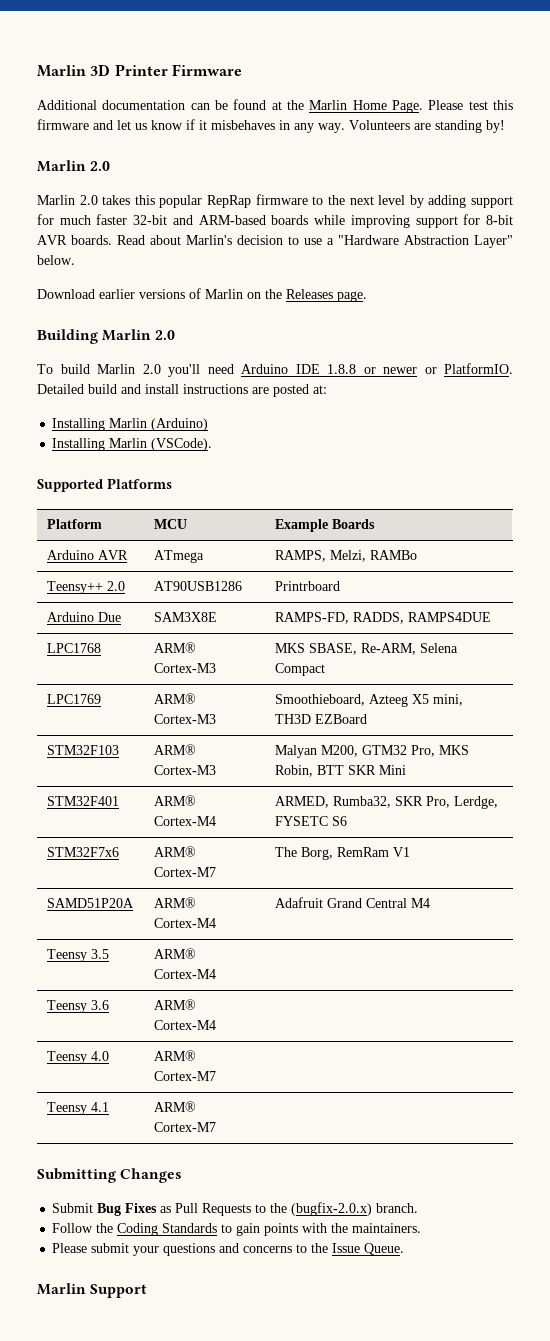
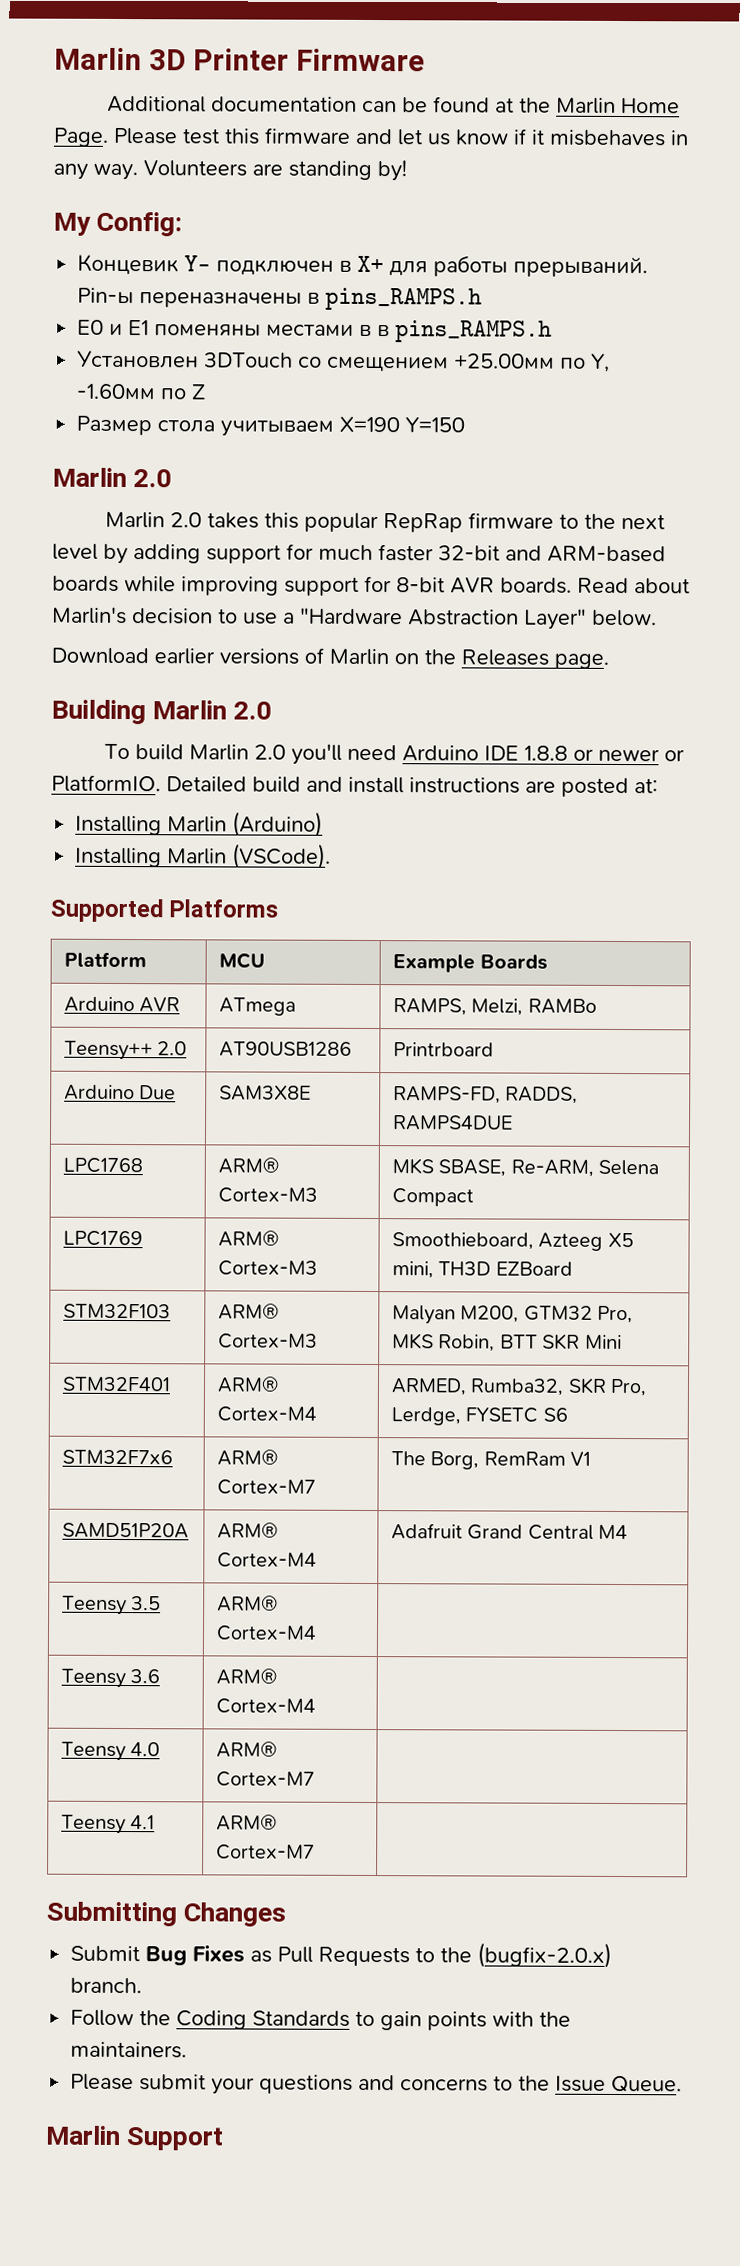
+ My Config:
+ Концевик Y- подключен в X+ для работы прерываний. Pin-ы переназначены в pins_RAMPS.h
+ E0 и E1 поменяны местами в в pins_RAMPS.h
+ Установлен 3DTouch со смещением +25.00мм по Y, -1.60мм по Z
+ Размер стола учитываем X=190 Y=150

